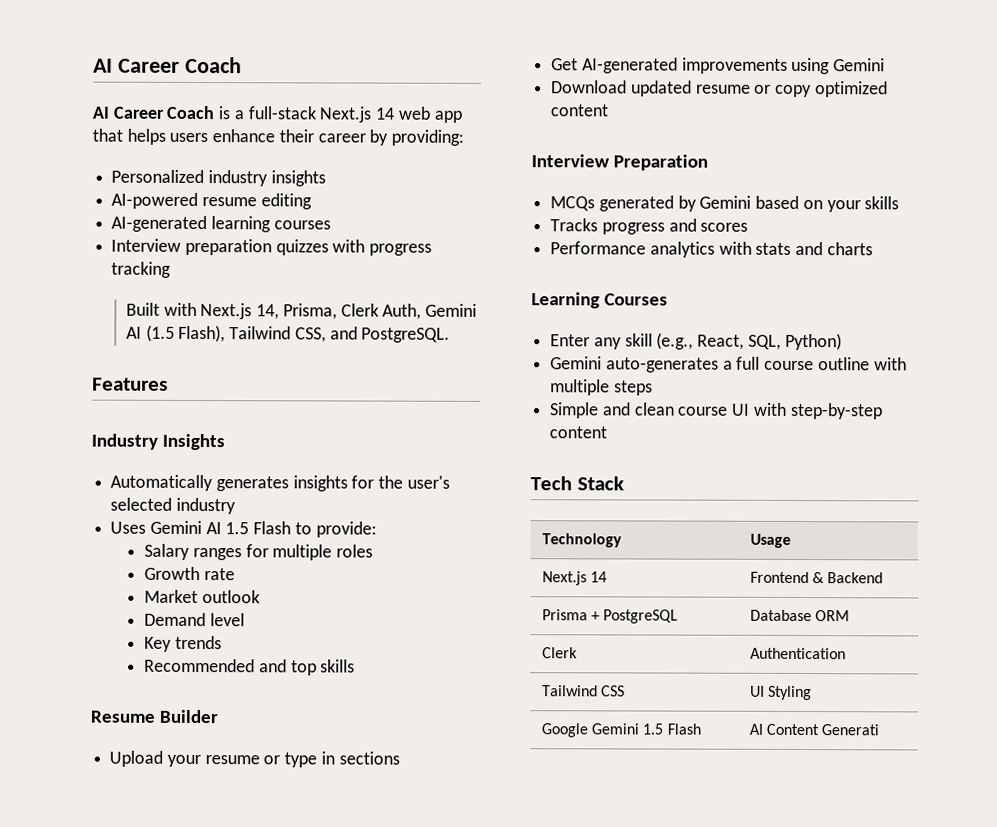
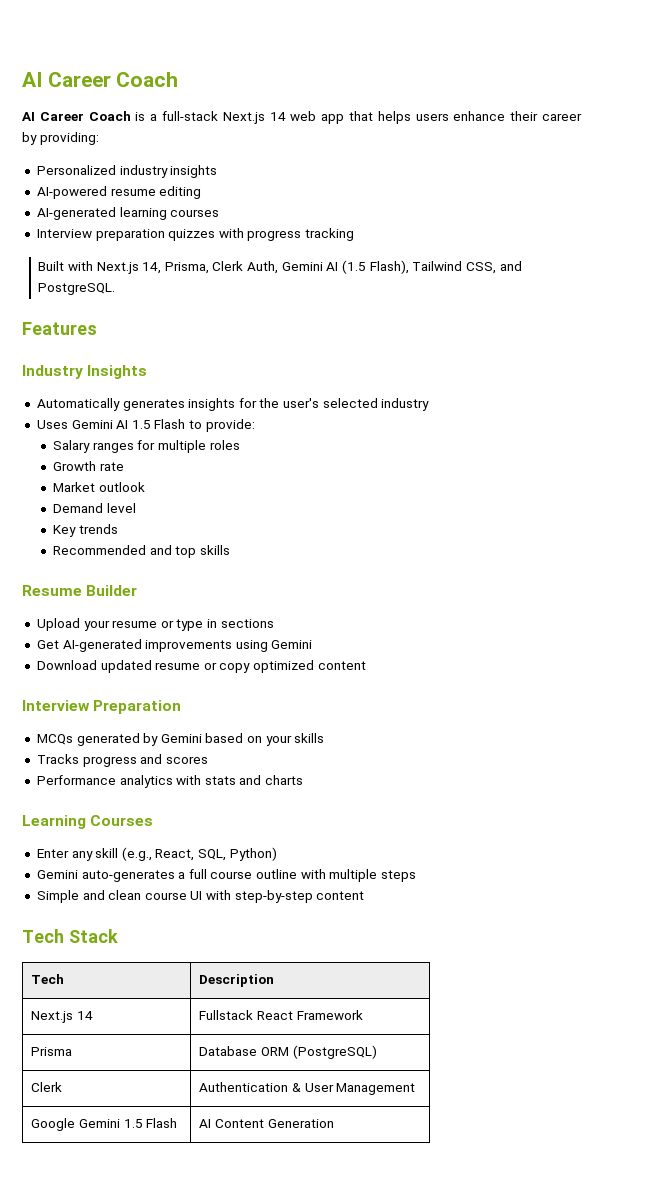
- Technology | Usage
+ Tech | Description
- Next.js 14 | Frontend & Backend
+ Next.js 14 | Fullstack React Framework
- Prisma + PostgreSQL | Database ORM
+ Prisma | Database ORM (PostgreSQL)
- Clerk | Authentication
- Tailwind CSS | UI Styling
+ Clerk | Authentication & User Management
- Google Gemini 1.5 Flash | AI Content Generati
+ Google Gemini 1.5 Flash | AI Content Generation

